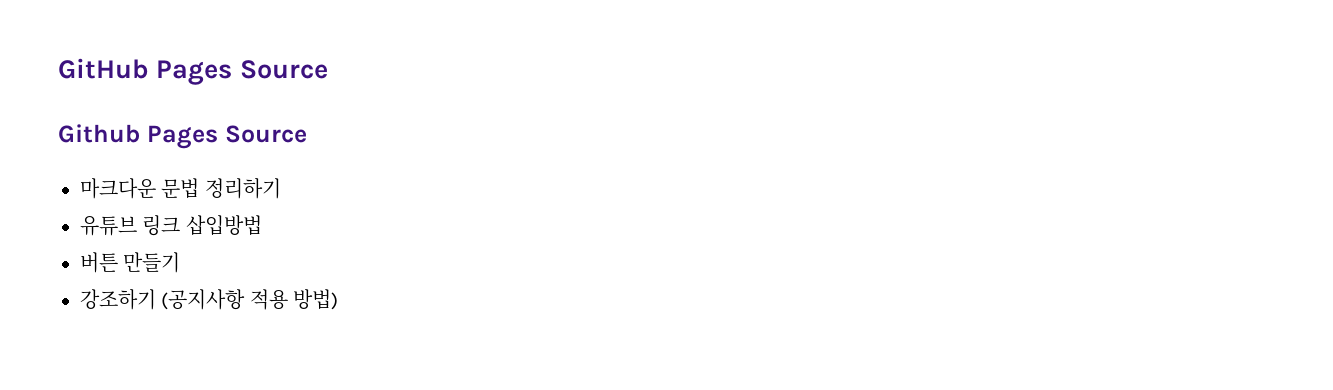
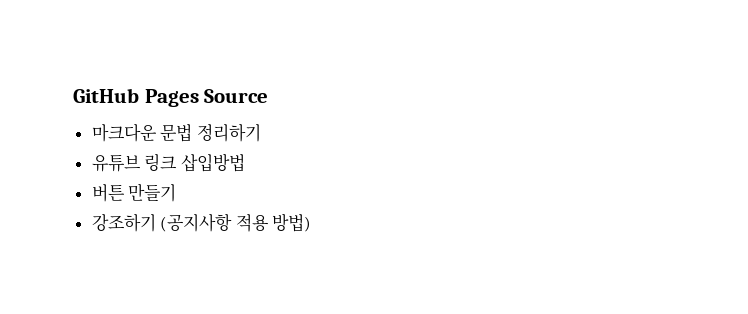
- Github Pages Source

